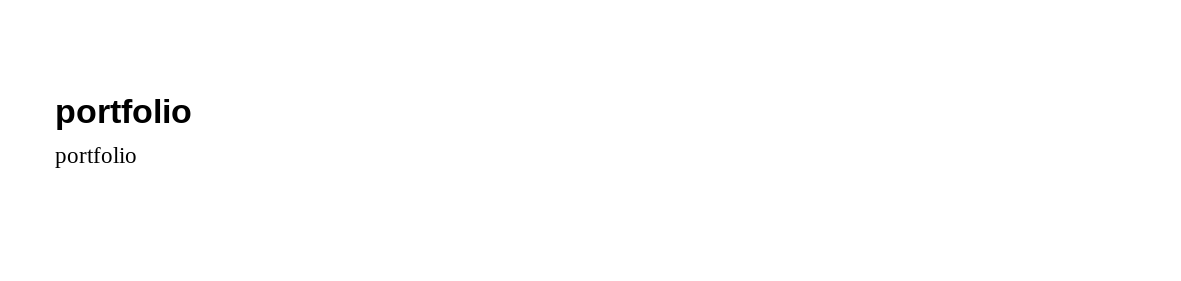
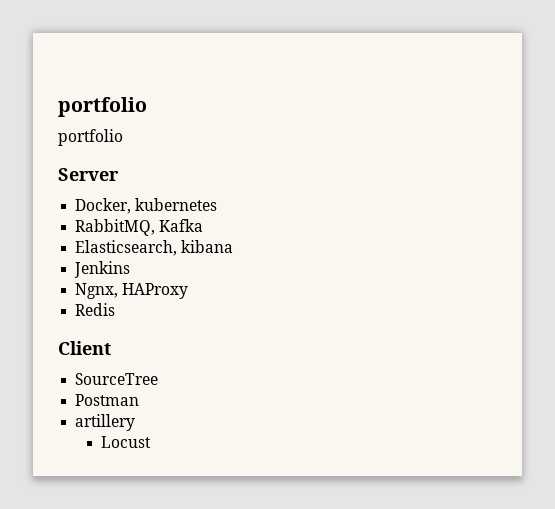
+ Server
+ Docker, kubernetes
+ RabbitMQ, Kafka
+ Elasticsearch, kibana
+ Jenkins
+ Ngnx, HAProxy
+ Redis
+ Client
+ SourceTree
+ Postman
+ artillery
+ Locust

